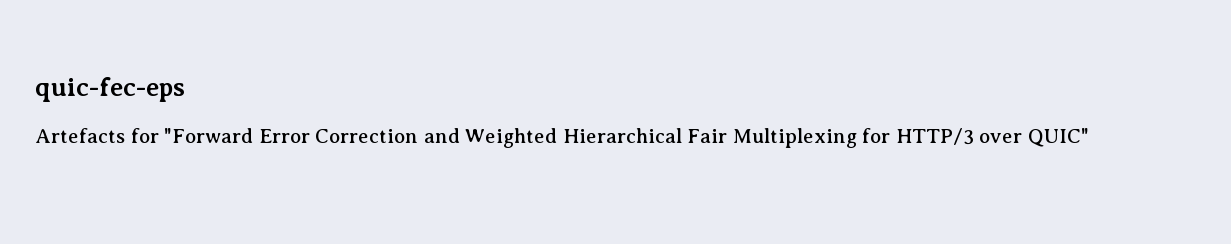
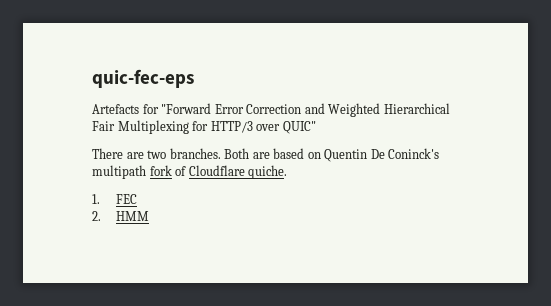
+ There are two branches. Both are based on Quentin De Coninck's multipath fork of Cloudflare quiche.
+ 1. FEC
+ 2. HMM

